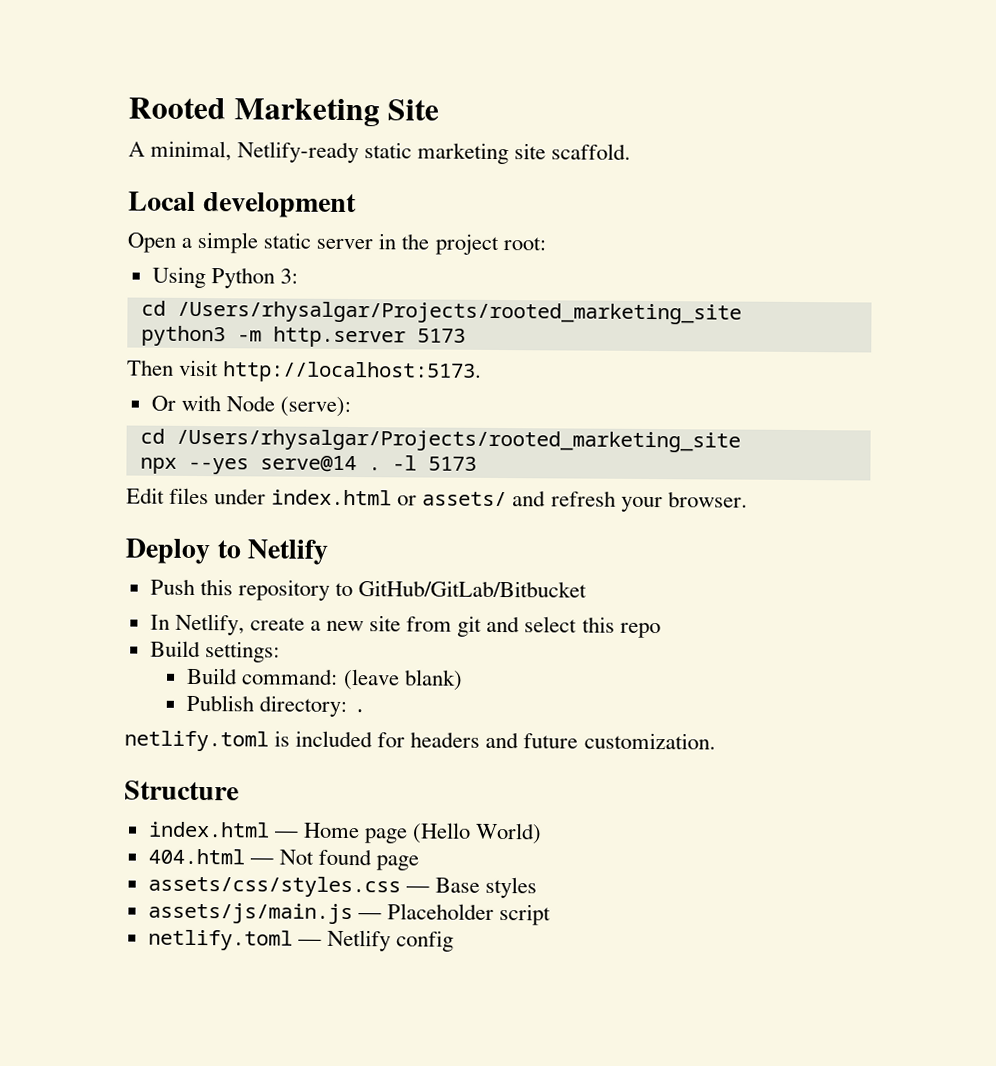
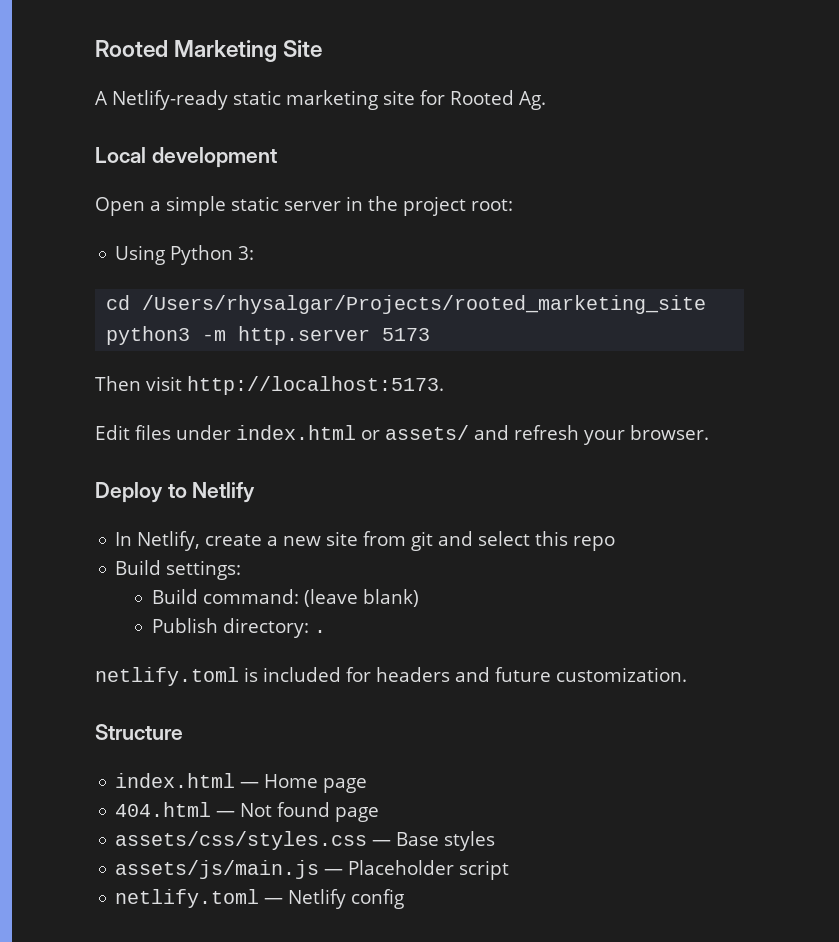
- A minimal, Netlify-ready static marketing site scaffold.
+ A Netlify-ready static marketing site for Rooted Ag.
- Or with Node (serve):
- cd /Users/rhysalgar/Projects/rooted_marketing_site
- npx --yes serve@14 . -l 5173
- Push this repository to GitHub/GitLab/Bitbucket
- index.html — Home page (Hello World)
+ index.html — Home page

